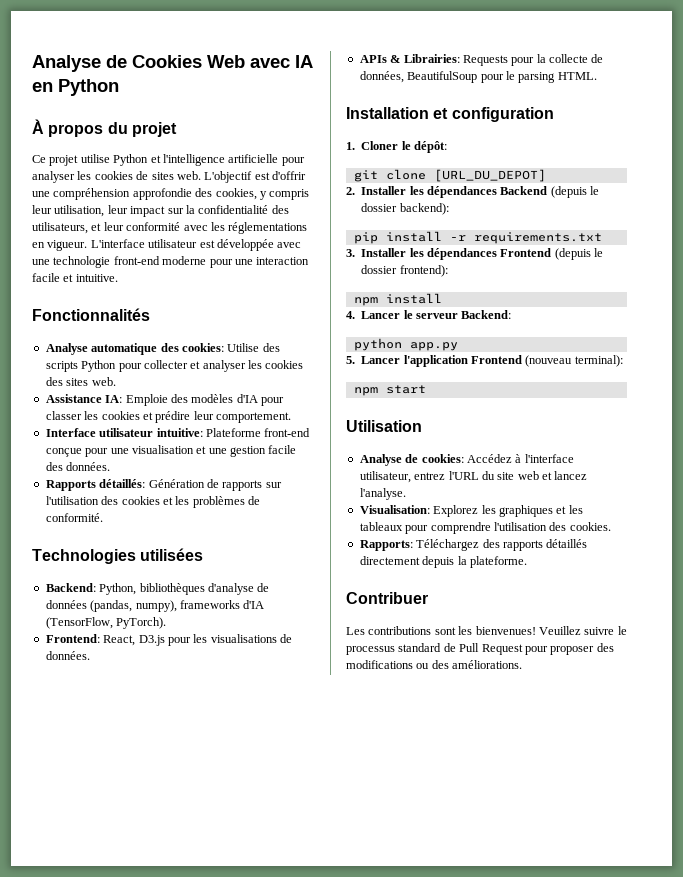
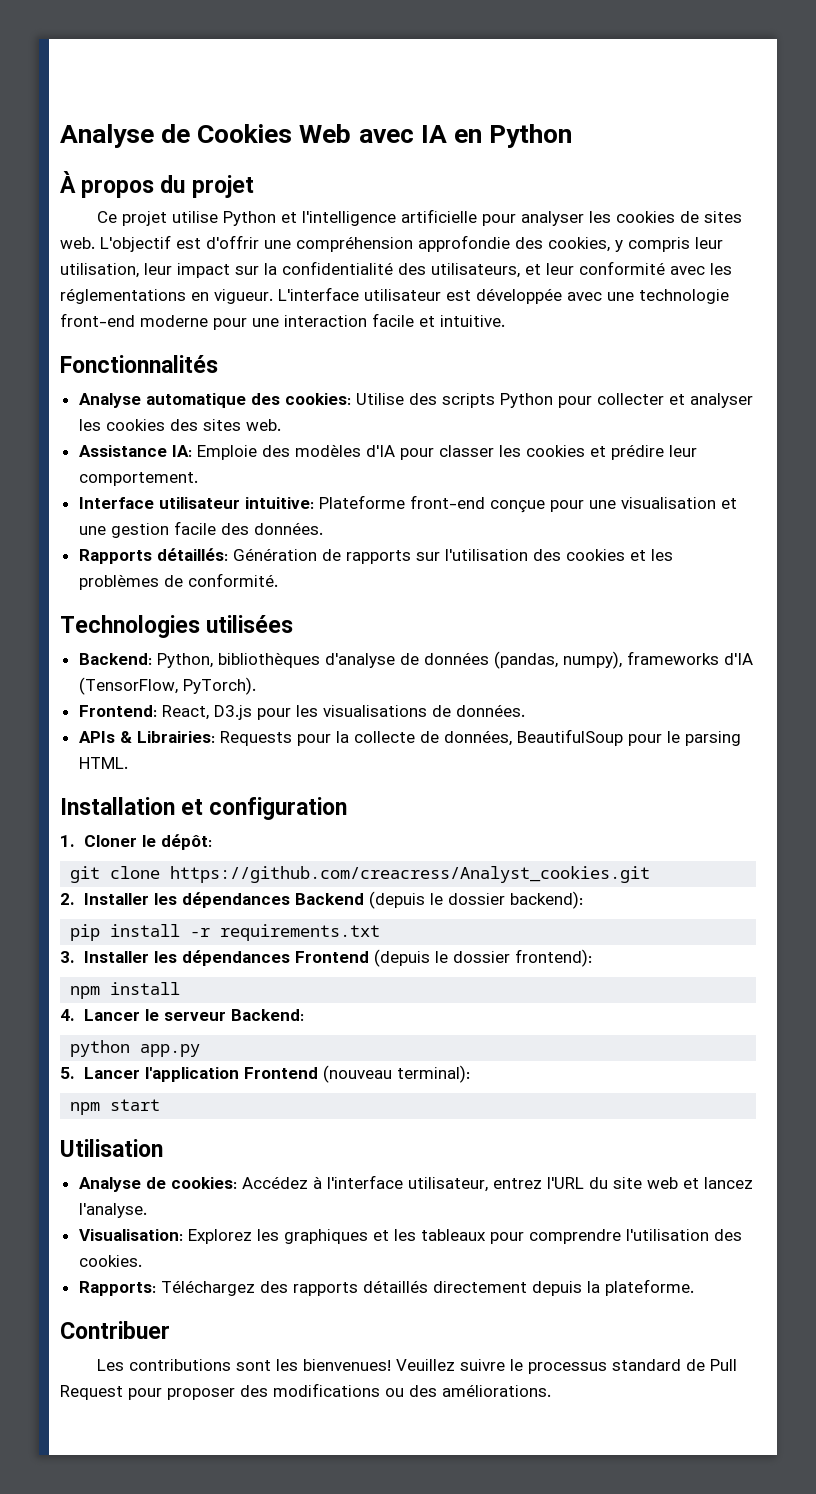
- git clone [URL_DU_DEPOT]
+ git clone https://github.com/creacress/Analyst_cookies.git

